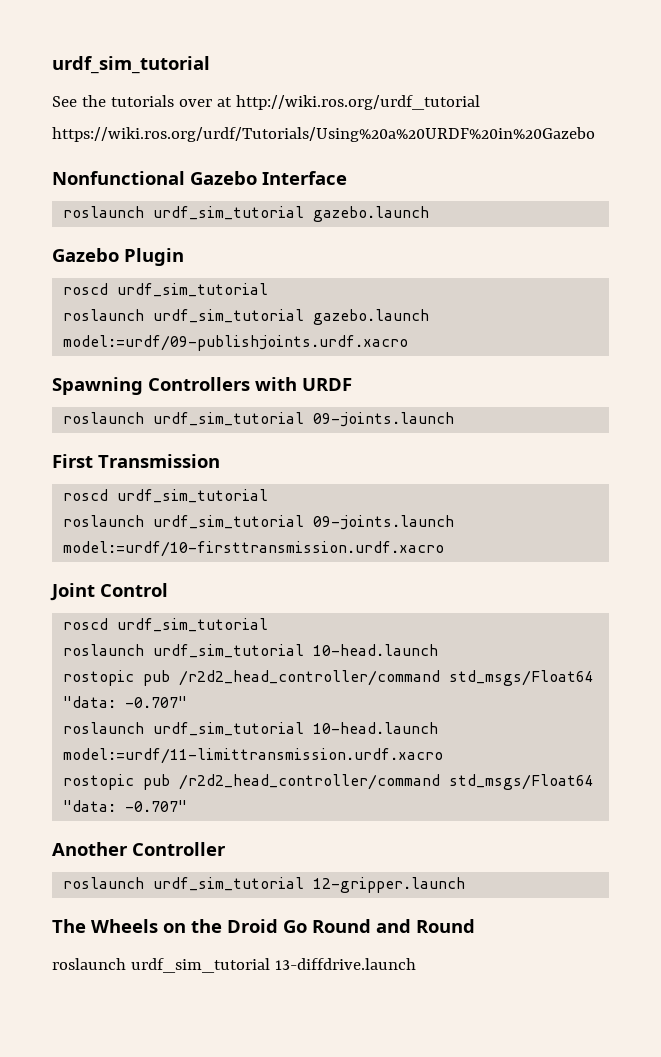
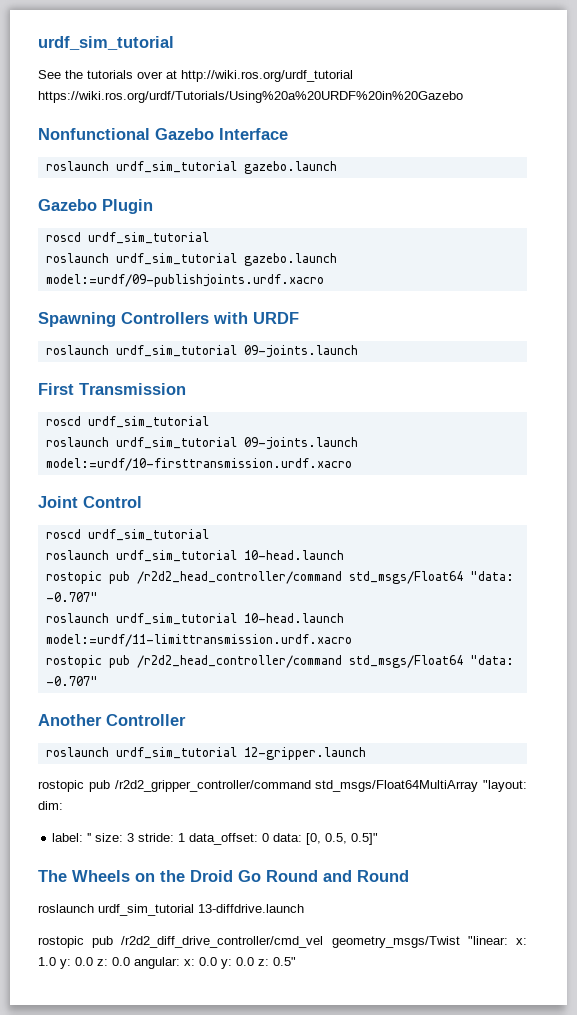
+ rostopic pub /r2d2_gripper_controller/command std_msgs/Float64MultiArray "layout: dim:
+ label: '' size: 3 stride: 1 data_offset: 0 data: [0, 0.5, 0.5]"
+ rostopic pub /r2d2_diff_drive_controller/cmd_vel geometry_msgs/Twist "linear: x: 1.0 y: 0.0 z: 0.0 angular: x: 0.0 y: 0.0 z: 0.5"

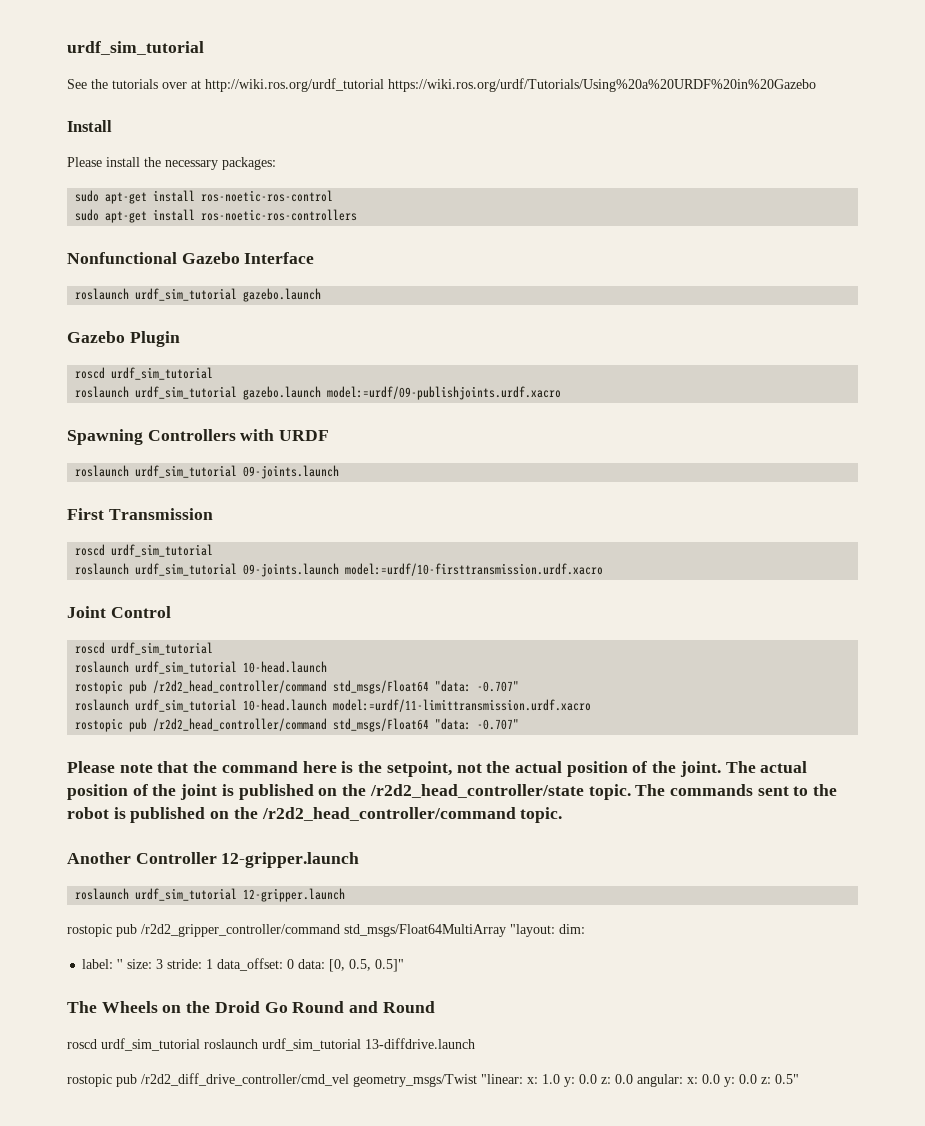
+ Install
+ Please install the necessary packages:
+ sudo apt-get install ros-noetic-ros-control
+ sudo apt-get install ros-noetic-ros-controllers
+ Please note that the command here is the setpoint, not the actual position of the joint. The actual position of the joint is published on the /r2d2_head_controller/state topic. The commands sent to the robot is published on the /r2d2_head_controller/command topic.
- Another Controller
+ Another Controller 12-gripper.launch
- roslaunch urdf_sim_tutorial 13-diffdrive.launch
+ roscd urdf_sim_tutorial roslaunch urdf_sim_tutorial 13-diffdrive.launch

